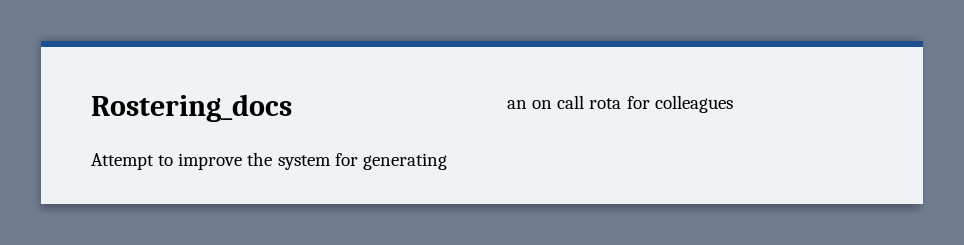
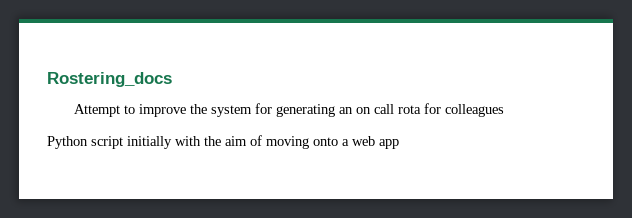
+ Python script initially with the aim of moving onto a web app

